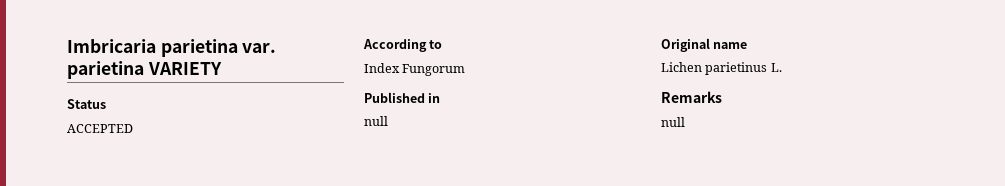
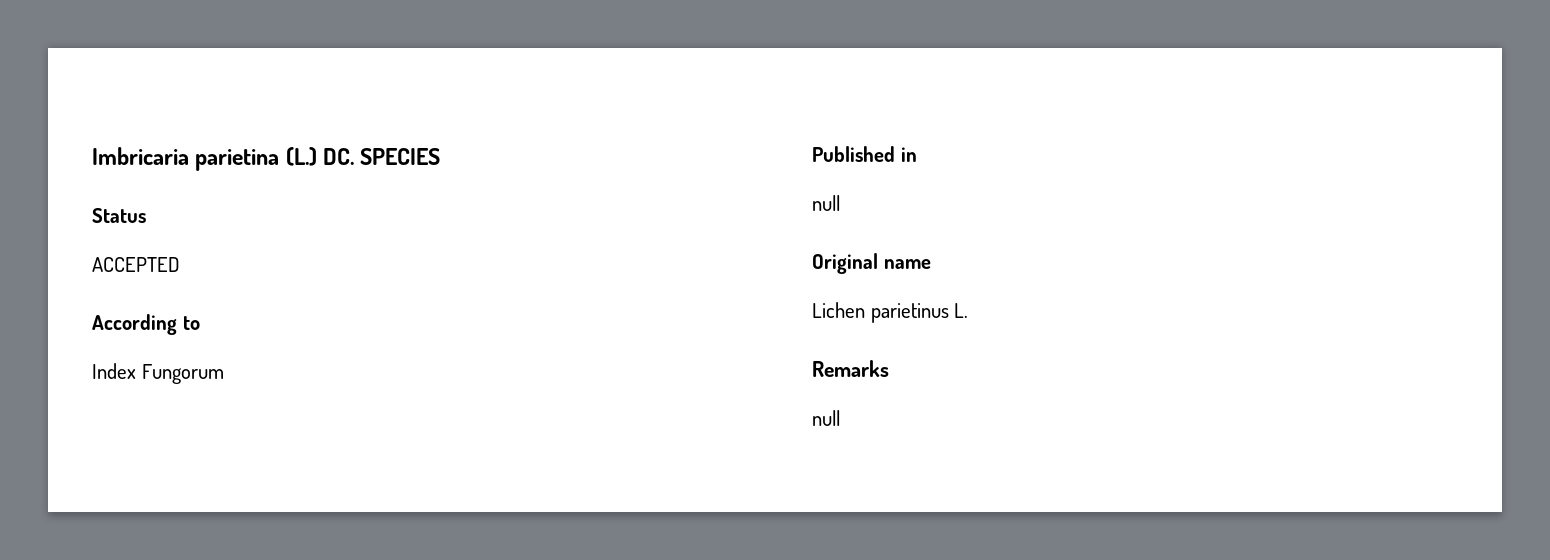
- Imbricaria parietina var. parietina VARIETY
+ Imbricaria parietina (L.) DC. SPECIES

